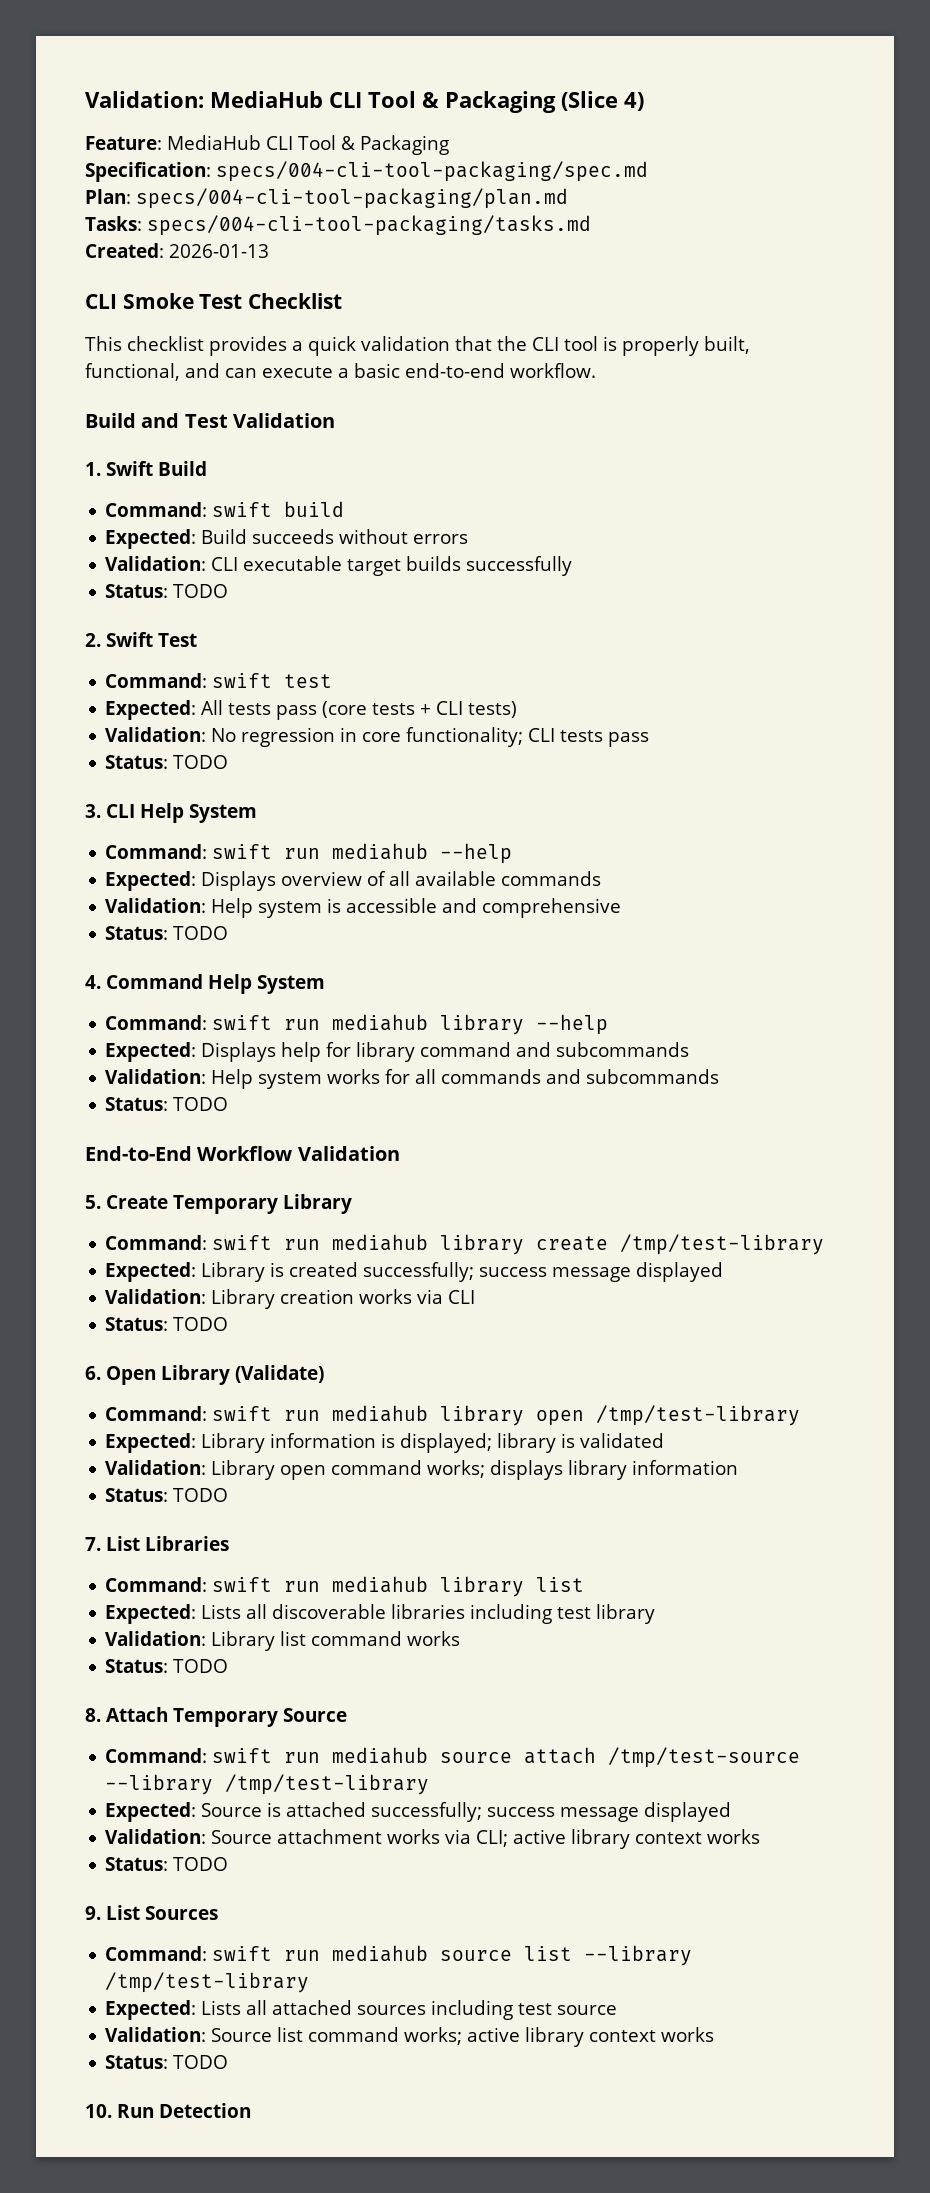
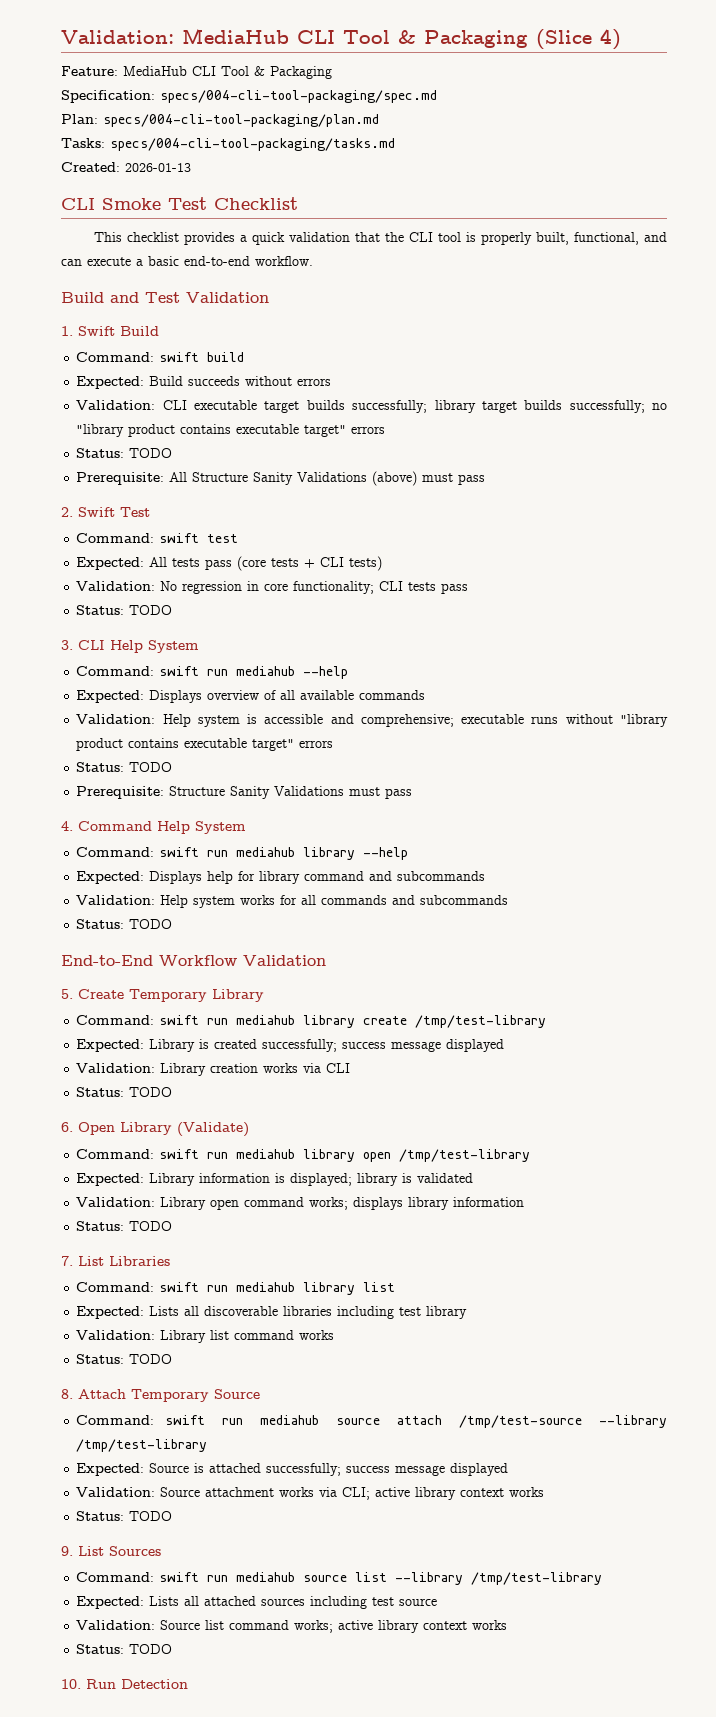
- Validation: CLI executable target builds successfully
+ Validation: CLI executable target builds successfully; library target builds successfully; no "library product contains executable target" errors
  Status: TODO
+ Prerequisite: All Structure Sanity Validations (above) must pass
- Validation: Help system is accessible and comprehensive
+ Validation: Help system is accessible and comprehensive; executable runs without "library product contains executable target" errors
  Status: TODO
+ Prerequisite: Structure Sanity Validations must pass

